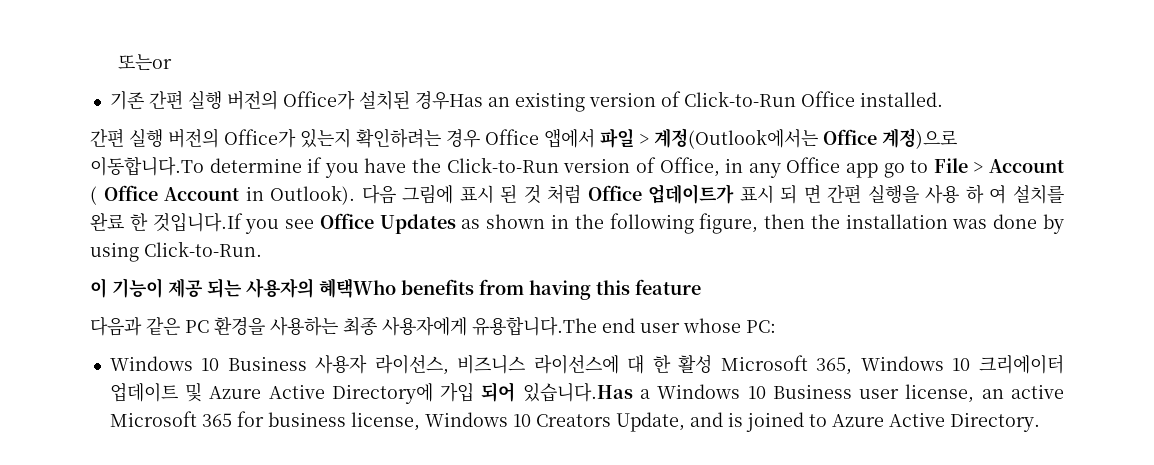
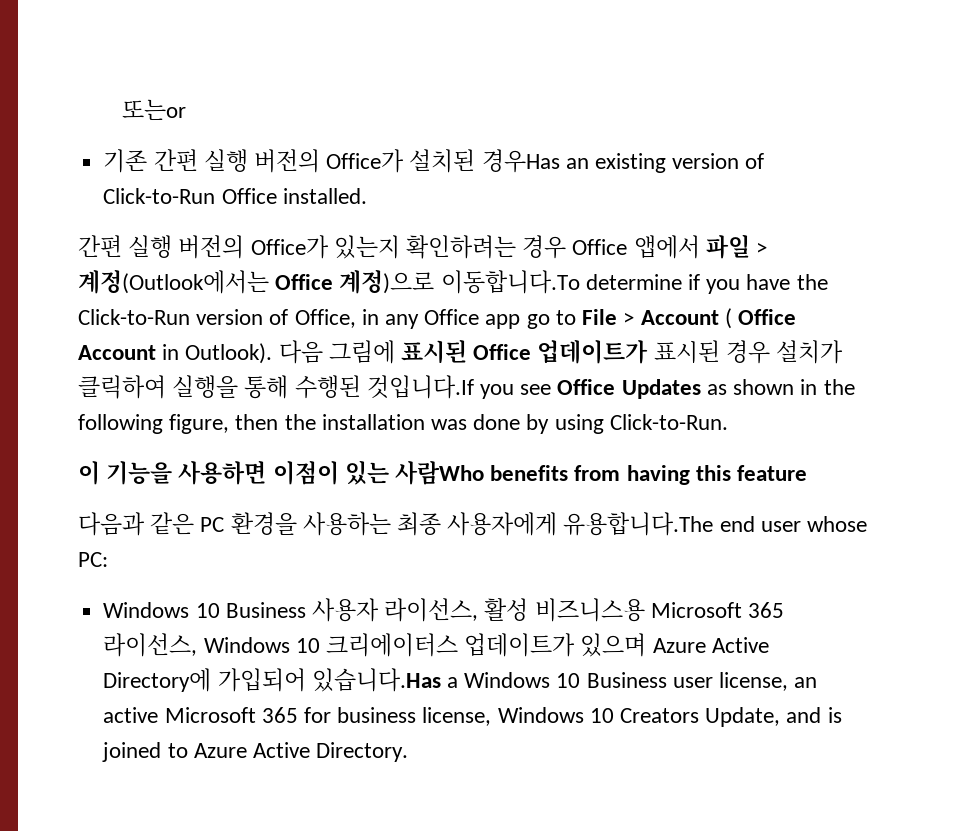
- 다음 그림에 표시 된 것 처럼 Office 업데이트가 표시 되 면 간편 실행을 사용 하 여 설치를 완료 한 것입니다.If you see Office Updates as shown in the following figure, then the installation was done by using Click-to-Run.
+ 다음 그림에 표시된 Office 업데이트가 표시된 경우 설치가 클릭하여 실행을 통해 수행된 것입니다.If you see Office Updates as shown in the following figure, then the installation was done by using Click-to-Run.
- 이 기능이 제공 되는 사용자의 혜택Who benefits from having this feature
+ 이 기능을 사용하면 이점이 있는 사람Who benefits from having this feature
- Windows 10 Business 사용자 라이선스, 비즈니스 라이선스에 대 한 활성 Microsoft 365, Windows 10 크리에이터 업데이트 및 Azure Active Directory에 가입 되어 있습니다.Has a Windows 10 Business user license, an active Microsoft 365 for business license, Windows 10 Creators Update, and is joined to Azure Active Directory.
+ Windows 10 Business 사용자 라이선스, 활성 비즈니스용 Microsoft 365 라이선스, Windows 10 크리에이터스 업데이트가 있으며 Azure Active Directory에 가입되어 있습니다.Has a Windows 10 Business user license, an active Microsoft 365 for business license, Windows 10 Creators Update, and is joined to Azure Active Directory.

